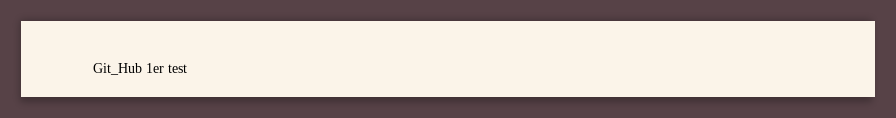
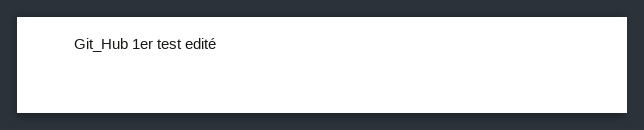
- Git_Hub 1er test
+ Git_Hub 1er test edité

